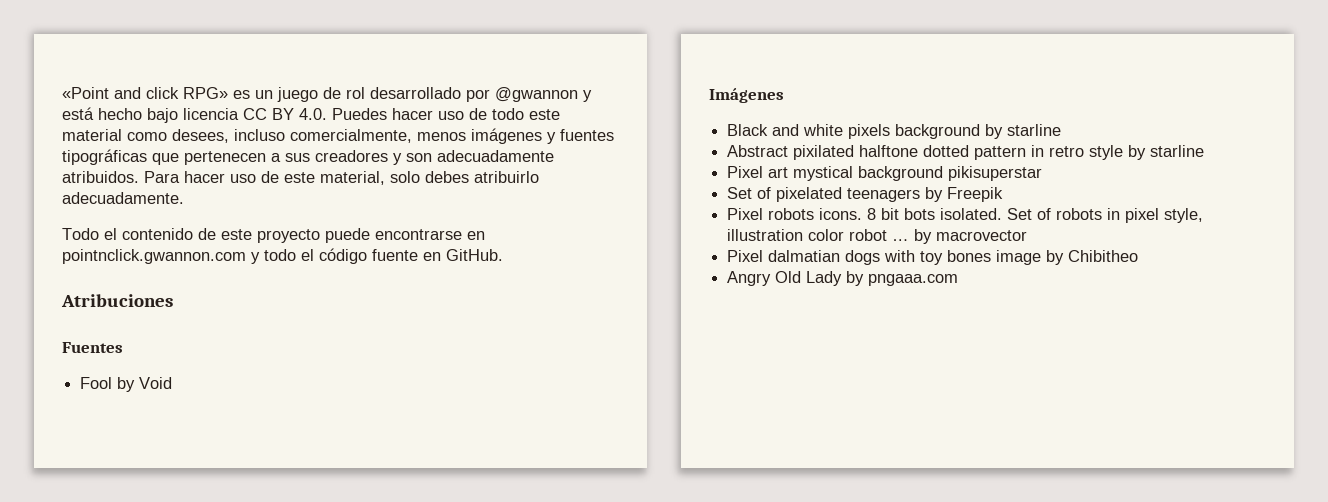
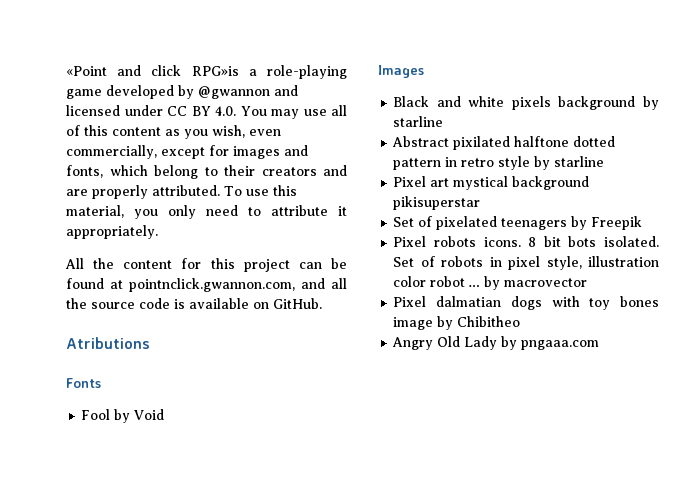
- «Point and click RPG» es un juego de rol desarrollado por @gwannon y está hecho bajo licencia CC BY 4.0. Puedes hacer uso de todo este material como desees, incluso comercialmente, menos imágenes y fuentes tipográficas que pertenecen a sus creadores y son adecuadamente atribuidos. Para hacer uso de este material, solo debes atribuirlo adecuadamente.
- Todo el contenido de este proyecto puede encontrarse en pointnclick.gwannon.com y todo el código fuente en GitHub.
+ «Point and click RPG»is a role-playing game developed by @gwannon and licensed under CC BY 4.0. You may use all of this content as you wish, even commercially, except for images and fonts, which belong to their creators and are properly attributed. To use this material, you only need to attribute it appropriately.
+ All the content for this project can be found at pointnclick.gwannon.com, and all the source code is available on GitHub.
- Atribuciones
- Fuentes
+ Atributions
+ Fonts
- Imágenes
+ Images

